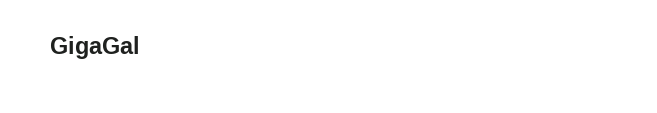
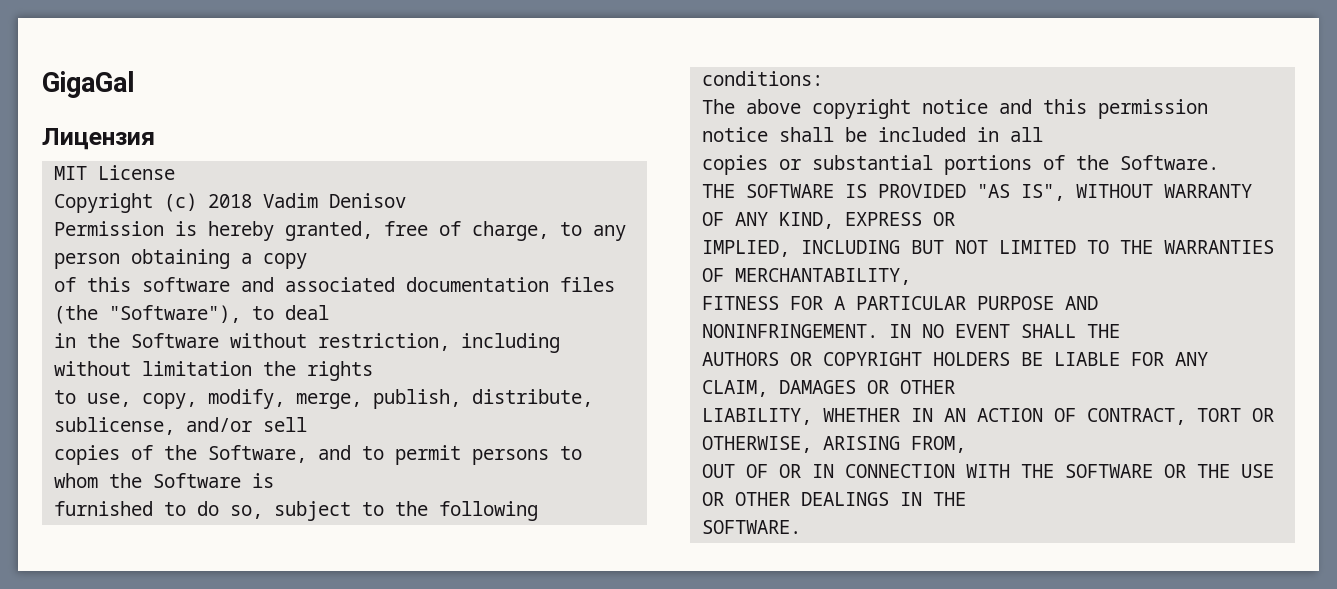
+ Лицензия
+ MIT License
+ Copyright (c) 2018 Vadim Denisov
+ Permission is hereby granted, free of charge, to any person obtaining a copy
+ of this software and associated documentation files (the "Software"), to deal
+ in the Software without restriction, including without limitation the rights
+ to use, copy, modify, merge, publish, distribute, sublicense, and/or sell
+ copies of the Software, and to permit persons to whom the Software is
+ furnished to do so, subject to the following conditions:
+ The above copyright notice and this permission notice shall be included in all
+ copies or substantial portions of the Software.
+ THE SOFTWARE IS PROVIDED "AS IS", WITHOUT WARRANTY OF ANY KIND, EXPRESS OR
+ IMPLIED, INCLUDING BUT NOT LIMITED TO THE WARRANTIES OF MERCHANTABILITY,
+ FITNESS FOR A PARTICULAR PURPOSE AND NONINFRINGEMENT. IN NO EVENT SHALL THE
+ AUTHORS OR COPYRIGHT HOLDERS BE LIABLE FOR ANY CLAIM, DAMAGES OR OTHER
+ LIABILITY, WHETHER IN AN ACTION OF CONTRACT, TORT OR OTHERWISE, ARISING FROM,
+ OUT OF OR IN CONNECTION WITH THE SOFTWARE OR THE USE OR OTHER DEALINGS IN THE
+ SOFTWARE.

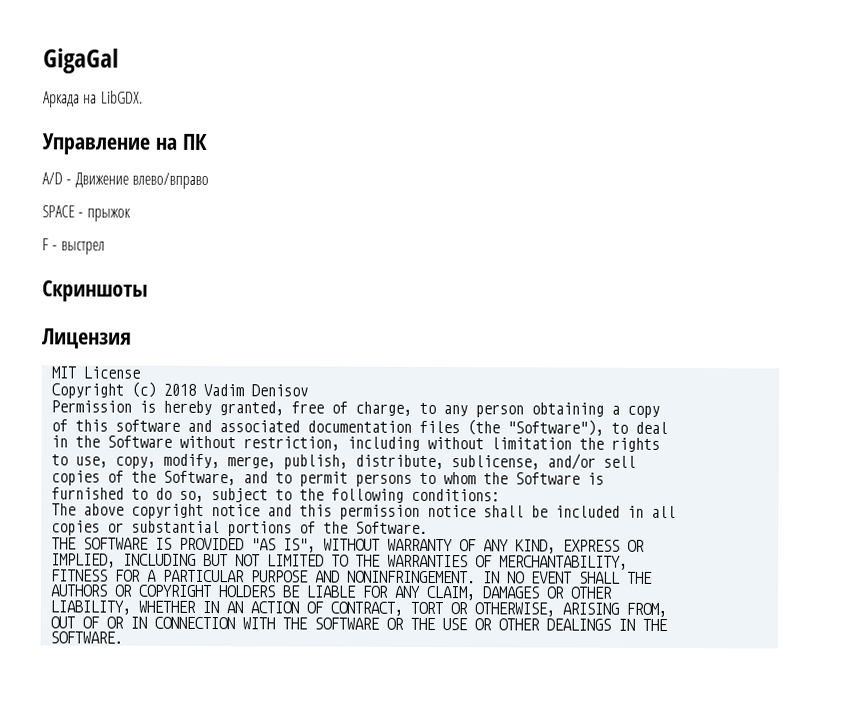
+ Аркада на LibGDX.
+ Управление на ПК
+ A/D - Движение влево/вправо
+ SPACE - прыжок
+ F - выстрел
+ Скриншоты

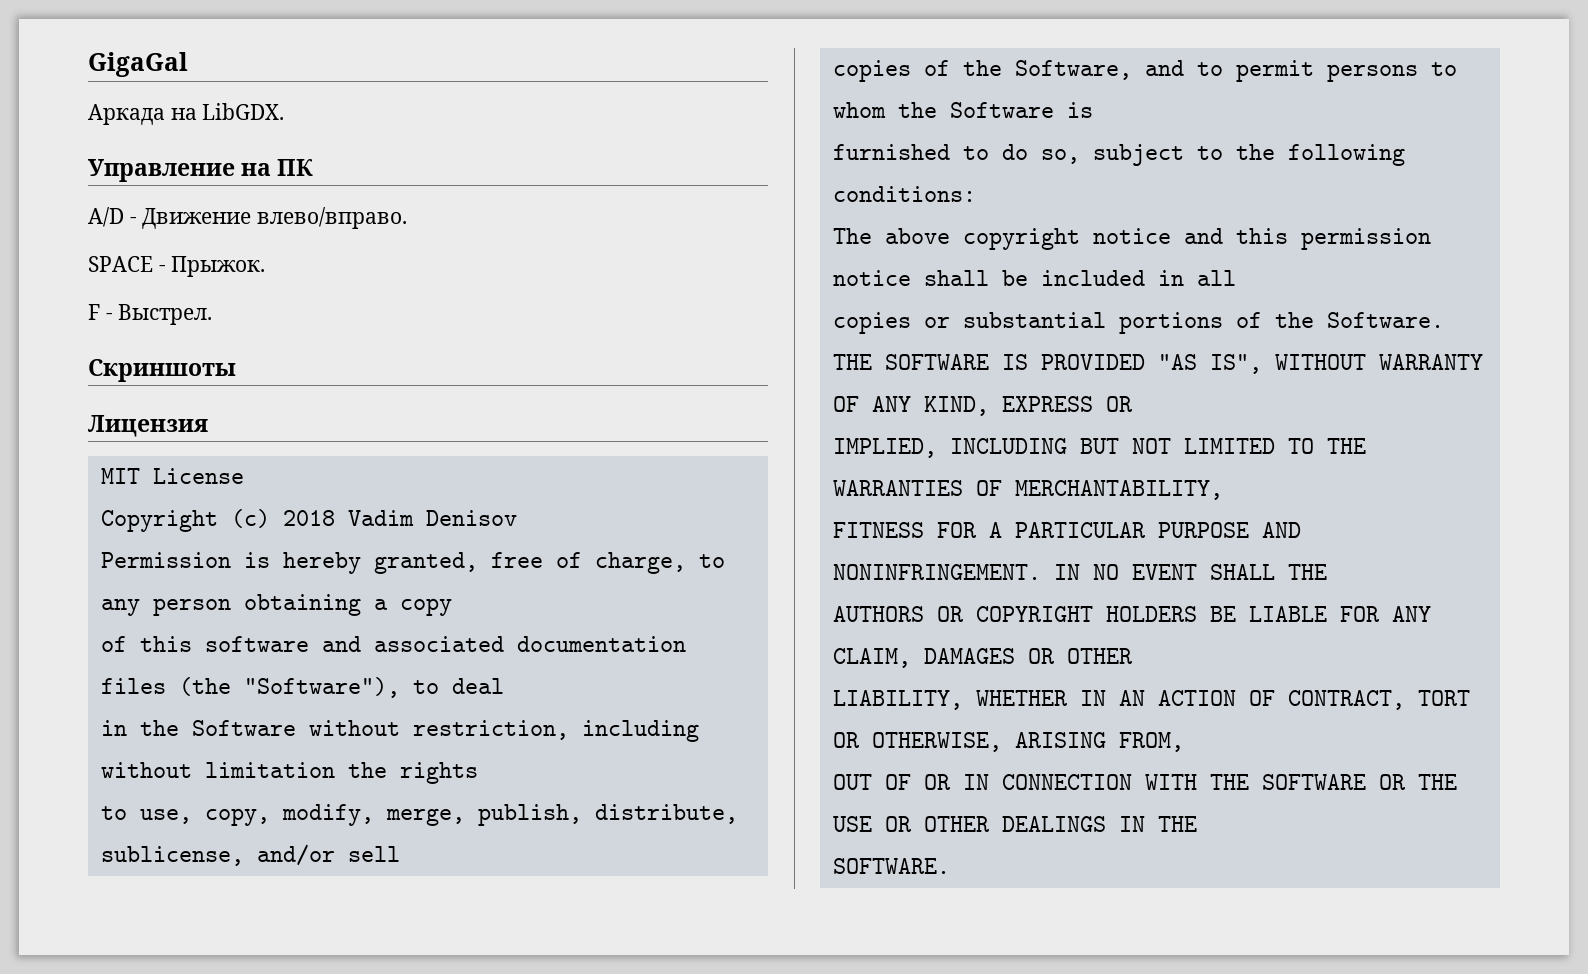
- A/D - Движение влево/вправо
+ A/D - Движение влево/вправо.
- SPACE - прыжок
+ SPACE - Прыжок.
- F - выстрел
+ F - Выстрел.

